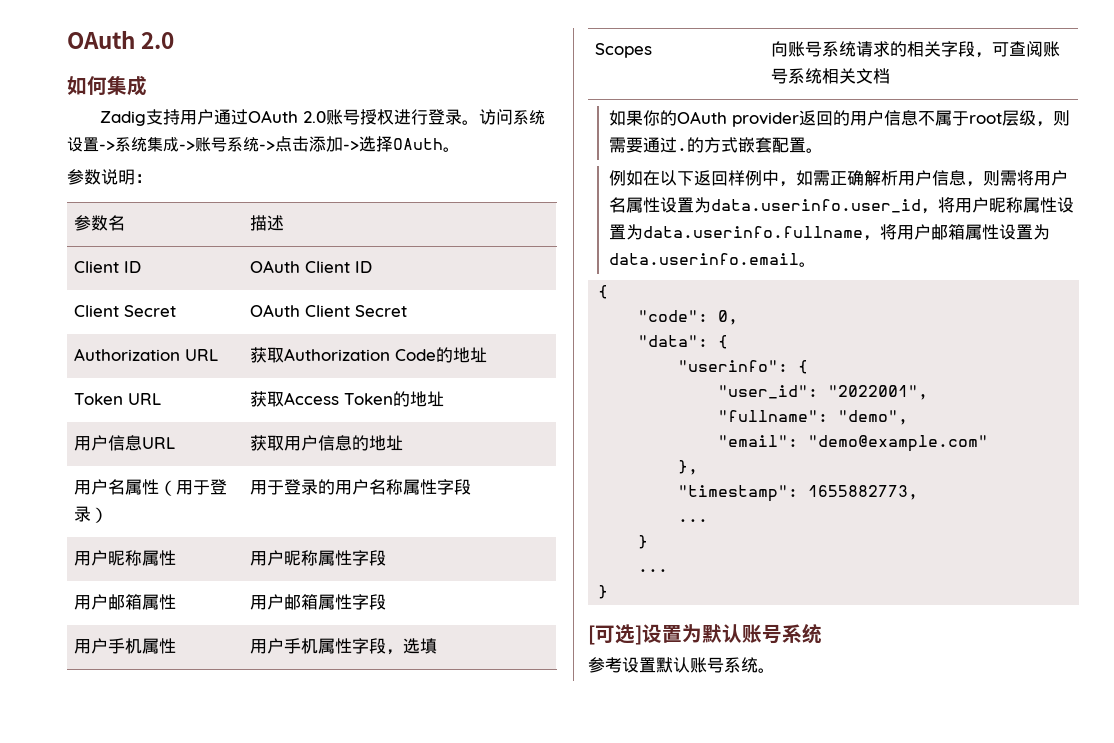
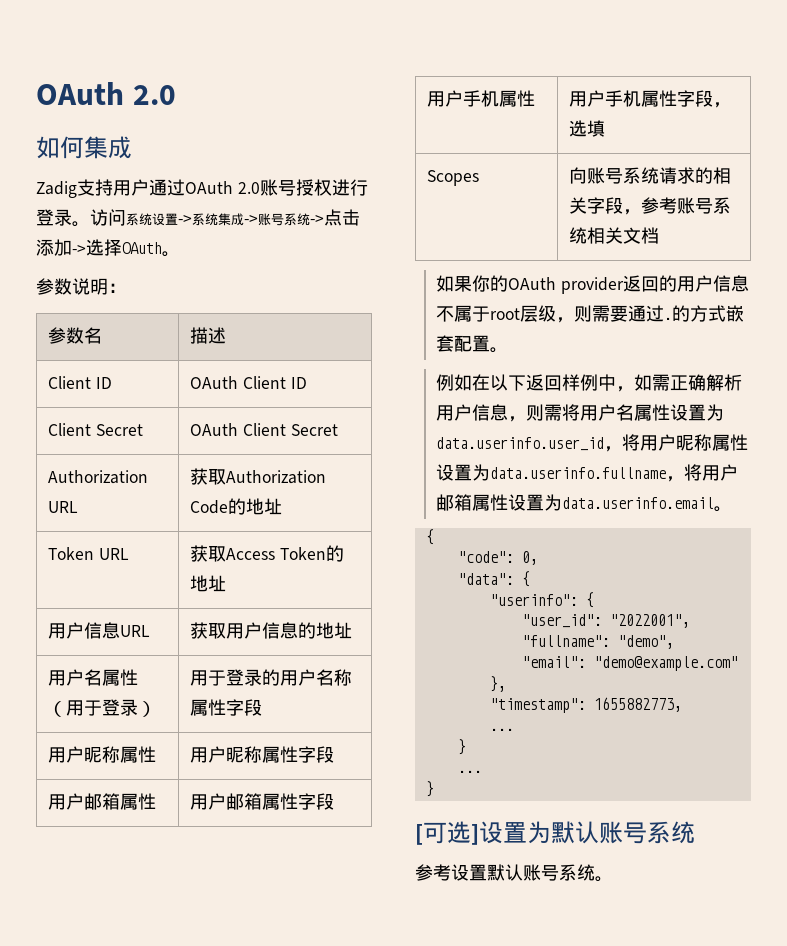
- Scopes | 向账号系统请求的相关字段，可查阅账号系统相关文档
+ Scopes | 向账号系统请求的相关字段，参考账号系统相关文档

